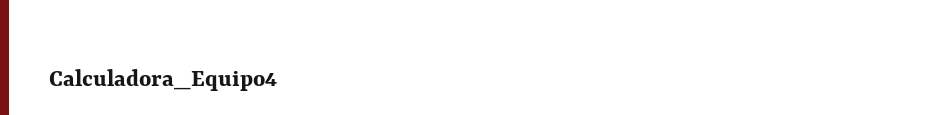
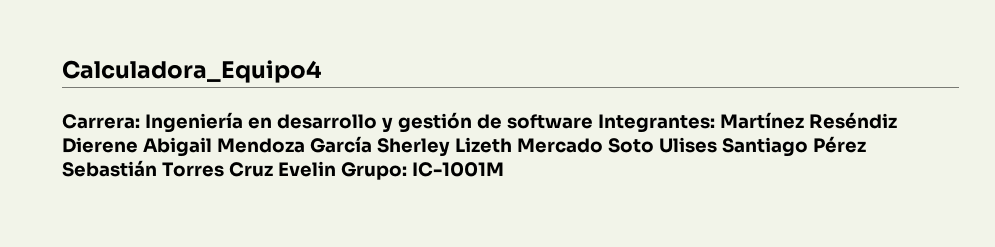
+ Carrera: Ingeniería en desarrollo y gestión de software Integrantes: Martínez Reséndiz Dierene Abigail Mendoza García Sherley Lizeth Mercado Soto Ulises Santiago Pérez Sebastián Torres Cruz Evelin Grupo: IC-1001M

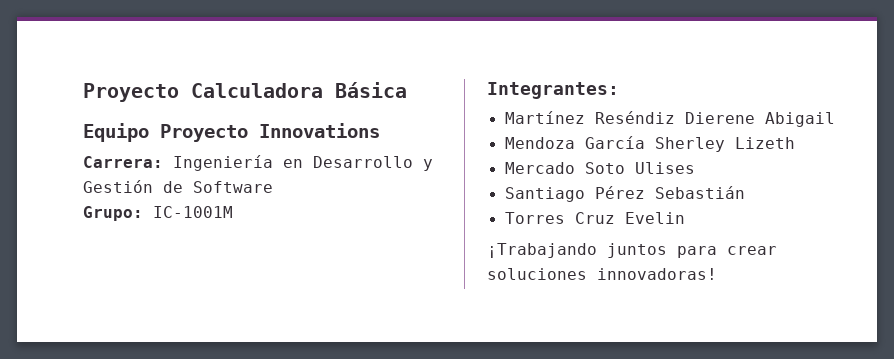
- Calculadora_Equipo4
- Carrera: Ingeniería en desarrollo y gestión de software Integrantes: Martínez Reséndiz Dierene Abigail Mendoza García Sherley Lizeth Mercado Soto Ulises Santiago Pérez Sebastián Torres Cruz Evelin Grupo: IC-1001M
+ Proyecto Calculadora Básica
+ Equipo Proyecto Innovations
+ Carrera: Ingeniería en Desarrollo y Gestión de Software
+ Grupo: IC-1001M
+ Integrantes:
+ Martínez Reséndiz Dierene Abigail
+ Mendoza García Sherley Lizeth
+ Mercado Soto Ulises
+ Santiago Pérez Sebastián
+ Torres Cruz Evelin
+ ¡Trabajando juntos para crear soluciones innovadoras!

